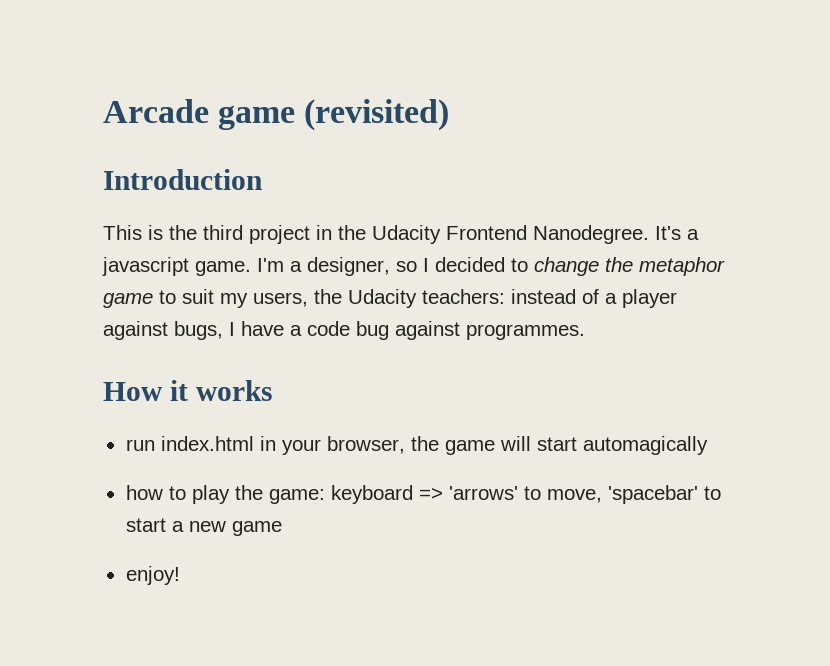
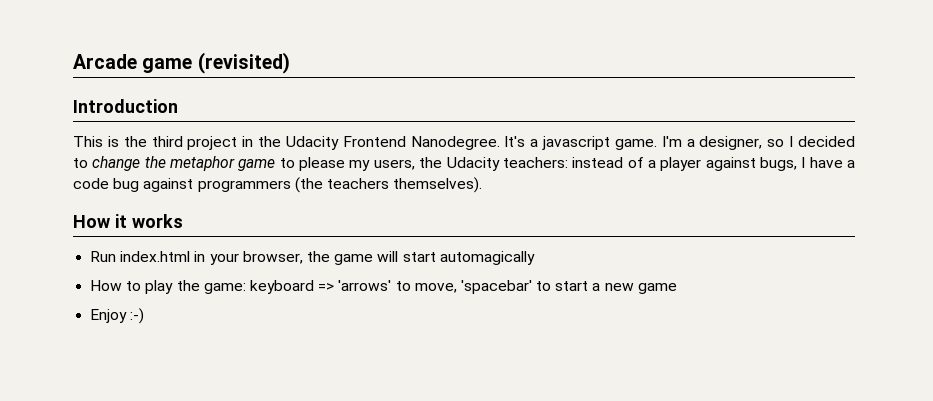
- I'm a designer, so I decided to change the metaphor game to suit my users, the Udacity teachers: instead of a player against bugs, I have a code bug against programmes.
+ I'm a designer, so I decided to change the metaphor game to please my users, the Udacity teachers: instead of a player against bugs, I have a code bug against programmers (the teachers themselves).
- run index.html in your browser, the game will start automagically
+ Run index.html in your browser, the game will start automagically
- how to play the game: keyboard => 'arrows' to move, 'spacebar' to start a new game
+ How to play the game: keyboard => 'arrows' to move, 'spacebar' to start a new game
- enjoy!
+ Enjoy :-)

